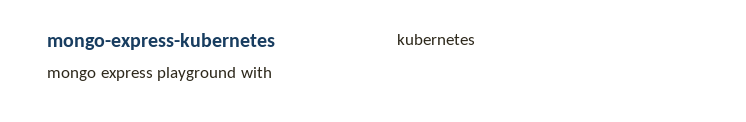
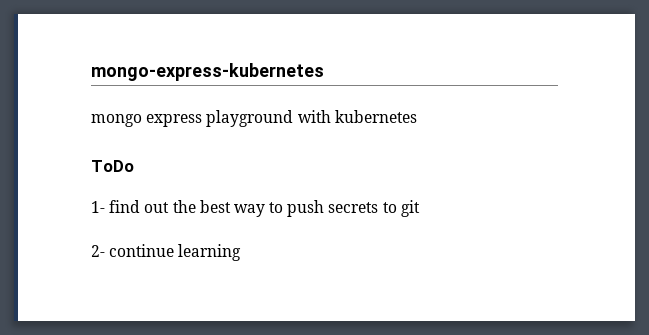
+ ToDo
+ 1- find out the best way to push secrets to git
+ 2- continue learning

